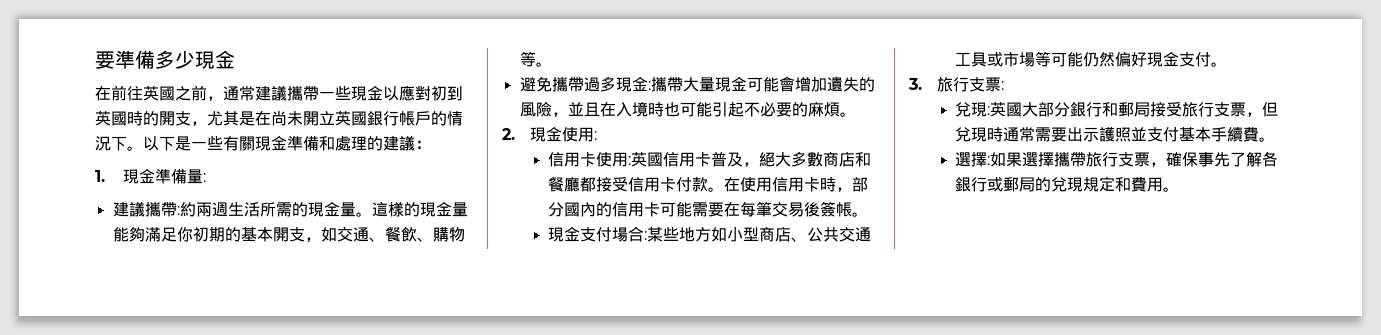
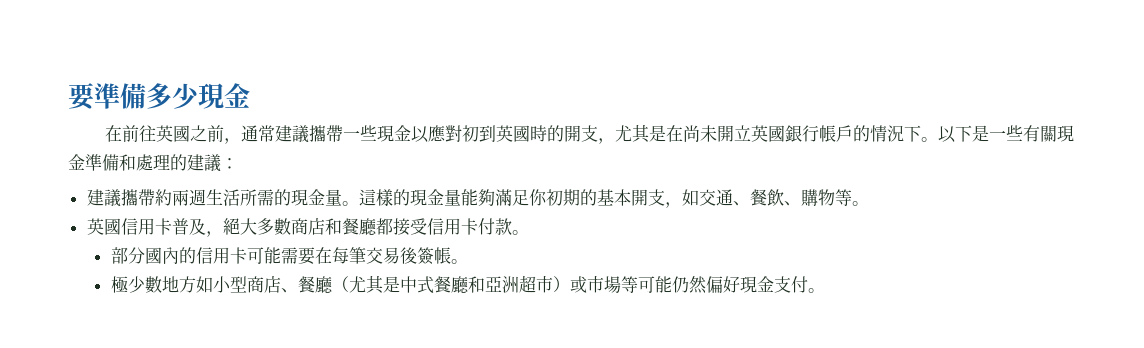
- 1.現金準備量:
- 建議攜帶:約兩週生活所需的現金量。
+ 建議攜帶約兩週生活所需的現金量。
- 避免攜帶過多現金:攜帶大量現金可能會增加遺失的風險，並且在入境時也可能引起不必要的麻煩。
- 2.現金使用:
- 信用卡使用:英國信用卡普及，絕大多數商店和餐廳都接受信用卡付款。在使用信用卡時，部分國內的信用卡可能需要在每筆交易後簽帳。
+ 英國信用卡普及，絕大多數商店和餐廳都接受信用卡付款。
+ 部分國內的信用卡可能需要在每筆交易後簽帳。
- 現金支付場合:某些地方如小型商店、公共交通工具或市場等可能仍然偏好現金支付。
+ 極少數地方如小型商店、餐廳（尤其是中式餐廳和亞洲超市）或市場等可能仍然偏好現金支付。
- 3.旅行支票:
- 兌現:英國大部分銀行和郵局接受旅行支票，但兌現時通常需要出示護照並支付基本手續費。
- 選擇:如果選擇攜帶旅行支票，確保事先了解各銀行或郵局的兌現規定和費用。

